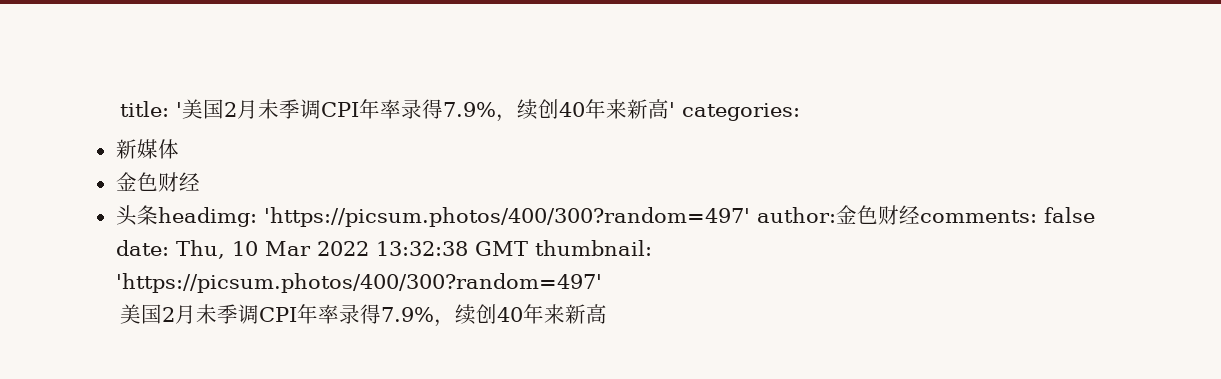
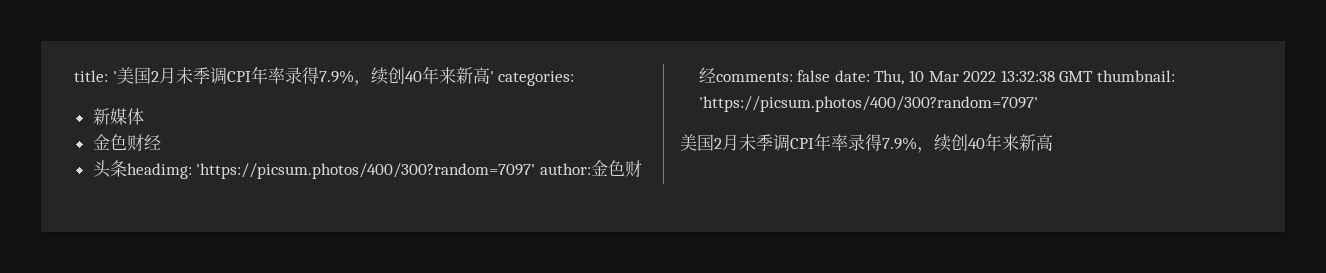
- 头条headimg: 'https://picsum.photos/400/300?random=497' author:金色财经comments: false date: Thu, 10 Mar 2022 13:32:38 GMT thumbnail: 'https://picsum.photos/400/300?random=497'
+ 头条headimg: 'https://picsum.photos/400/300?random=7097' author:金色财经comments: false date: Thu, 10 Mar 2022 13:32:38 GMT thumbnail: 'https://picsum.photos/400/300?random=7097'

